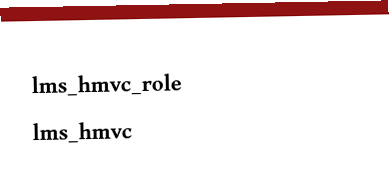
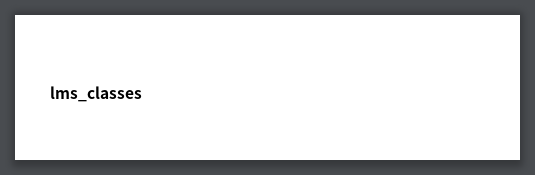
- lms_hmvc_role
- lms_hmvc
+ lms_classes

